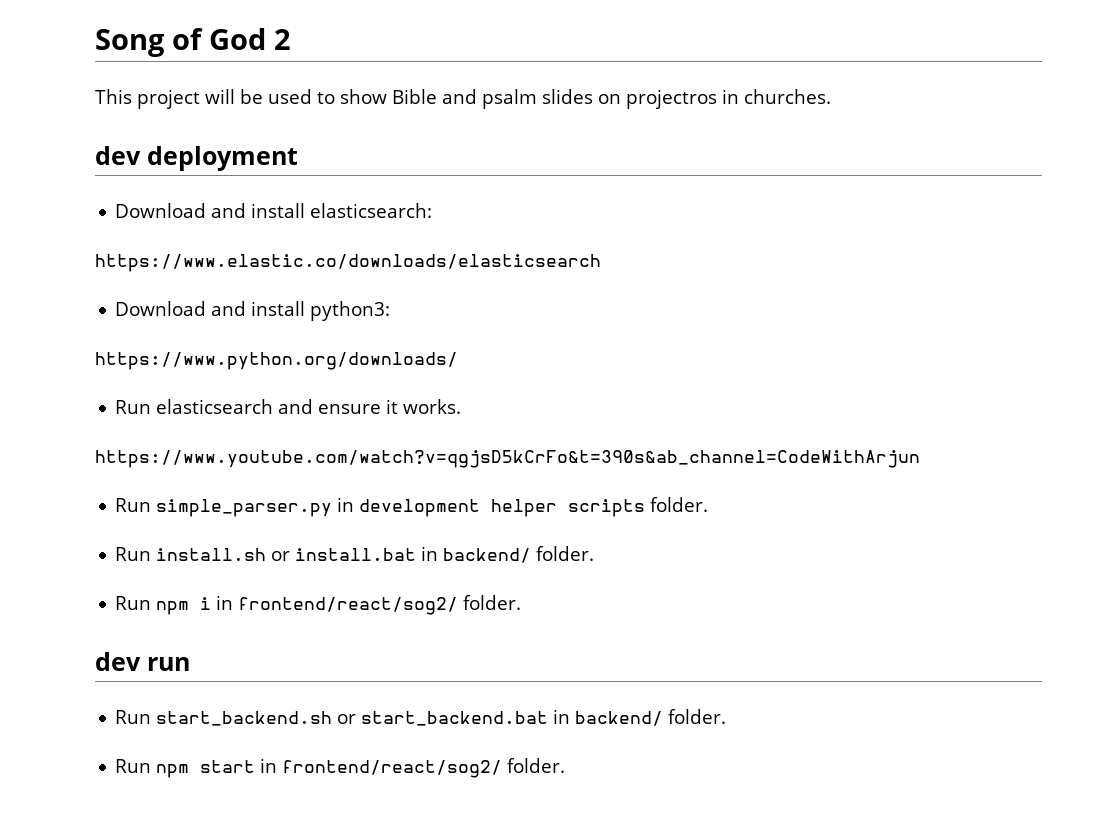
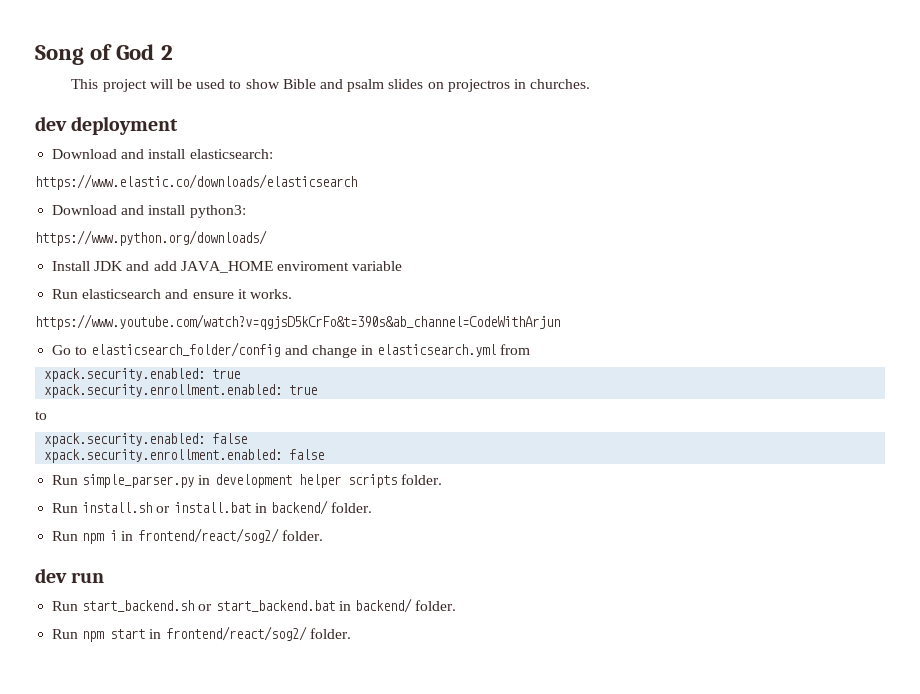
+ Install JDK and add JAVA_HOME enviroment variable
+ Go to elasticsearch_folder/config and change in elasticsearch.yml from
+ xpack.security.enabled: true
+ xpack.security.enrollment.enabled: true
+ to
+ xpack.security.enabled: false
+ xpack.security.enrollment.enabled: false

